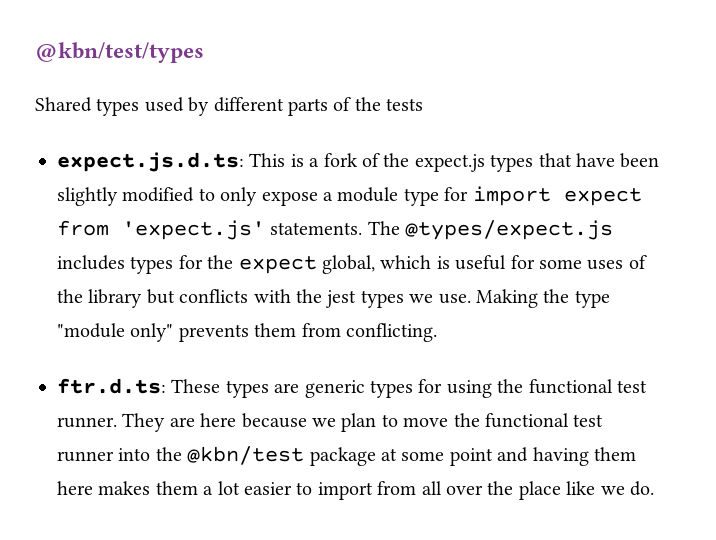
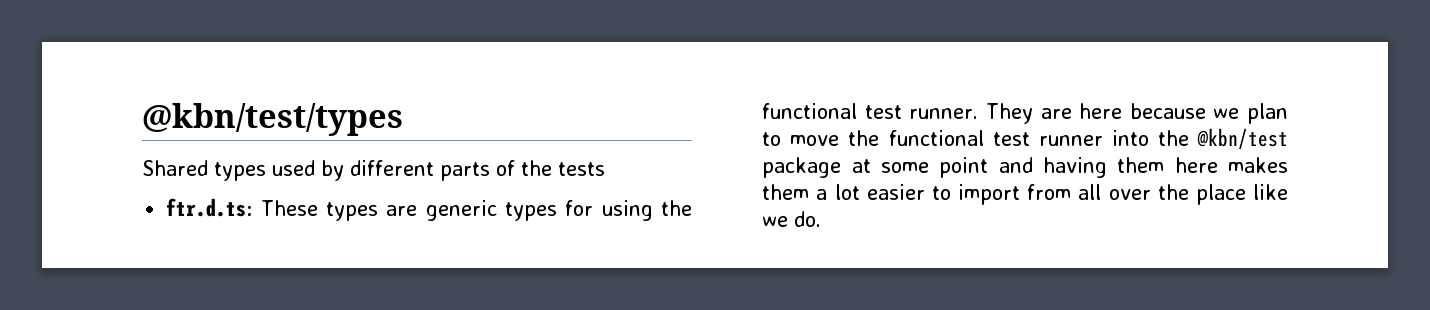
- expect.js.d.ts: This is a fork of the expect.js types that have been slightly modified to only expose a module type for import expect from 'expect.js' statements. The @types/expect.js includes types for the expect global, which is useful for some uses of the library but conflicts with the jest types we use. Making the type "module only" prevents them from conflicting.

